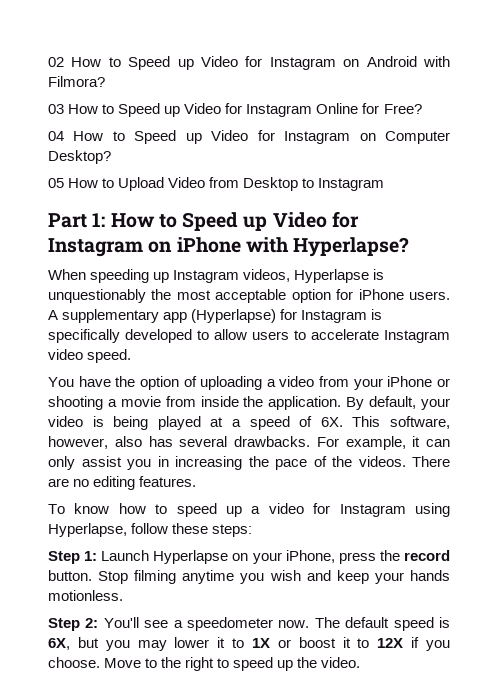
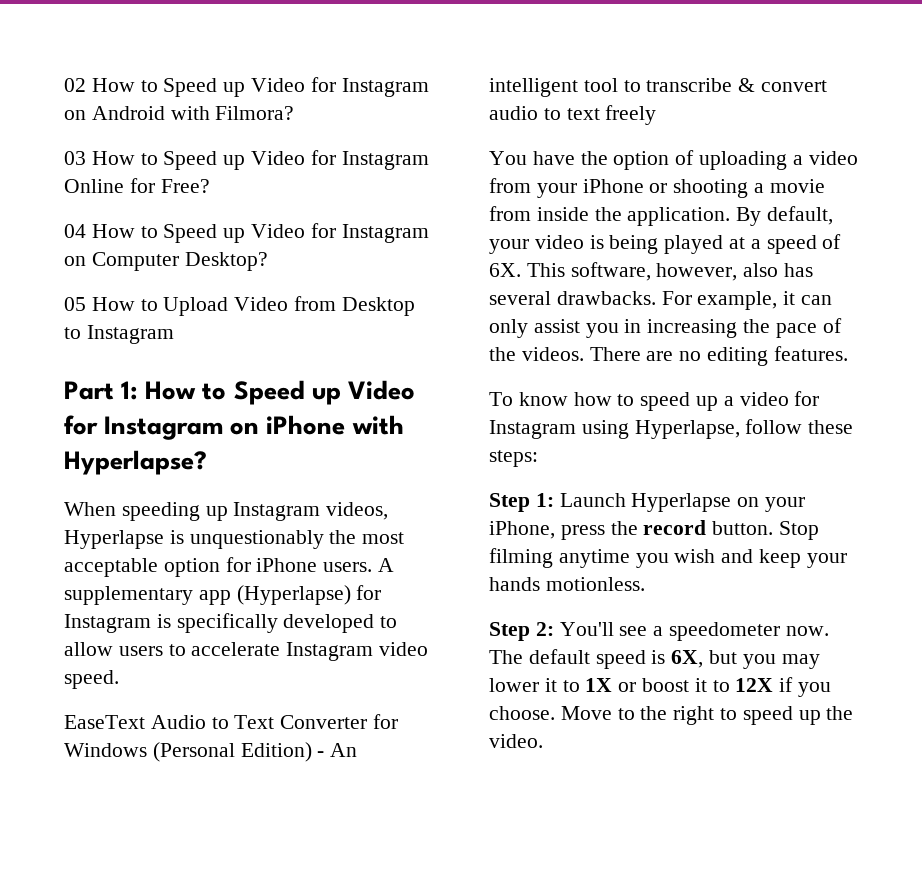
+ EaseText Audio to Text Converter for Windows (Personal Edition) - An intelligent tool to transcribe & convert audio to text freely

